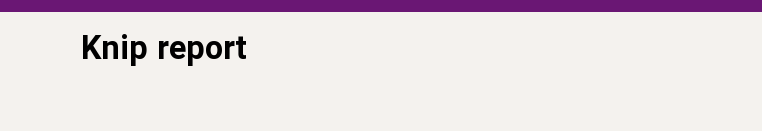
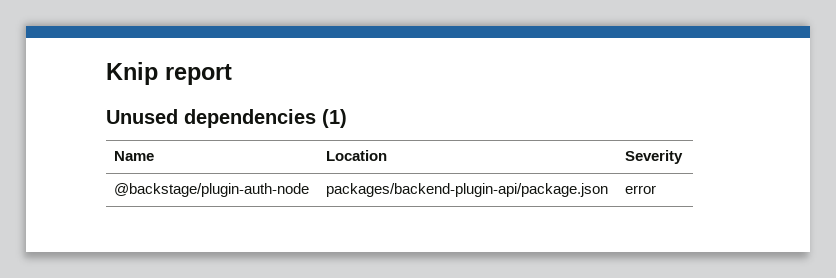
+ Unused dependencies (1)
+ Name | Location | Severity
+ @backstage/plugin-auth-node | packages/backend-plugin-api/package.json | error

